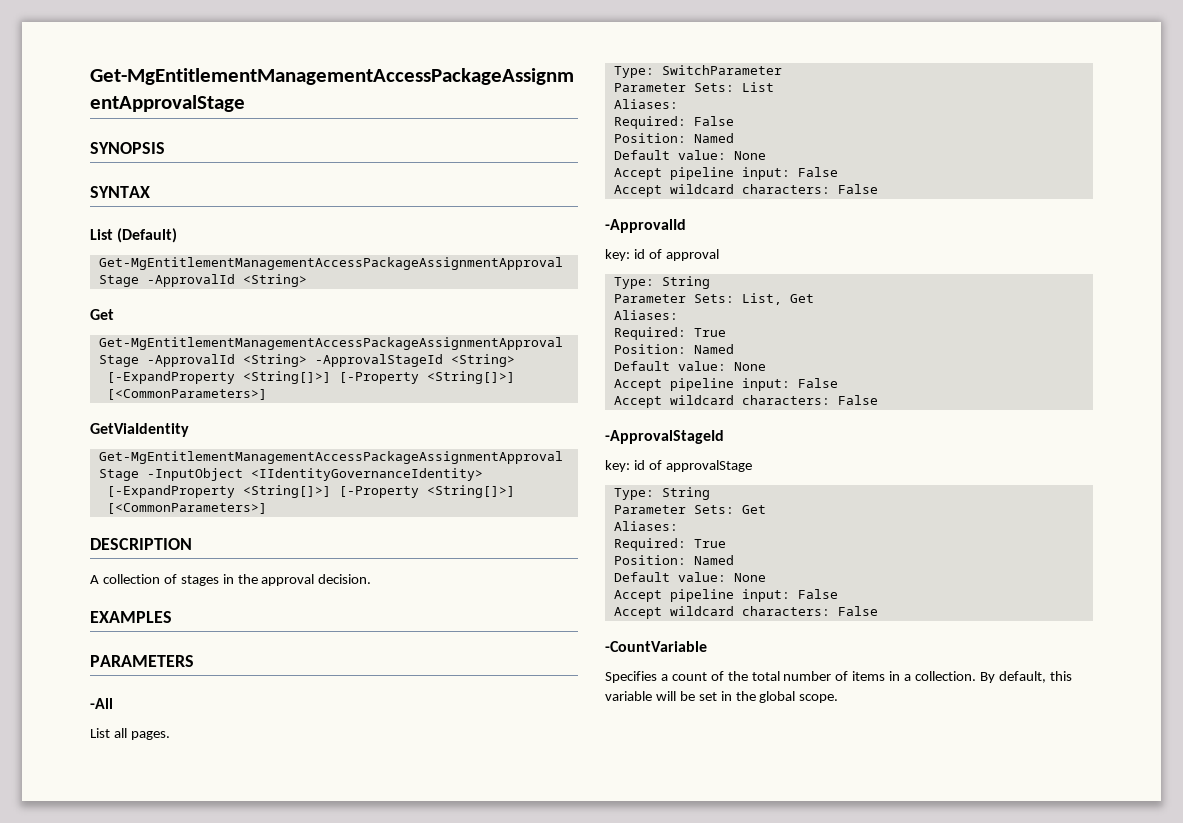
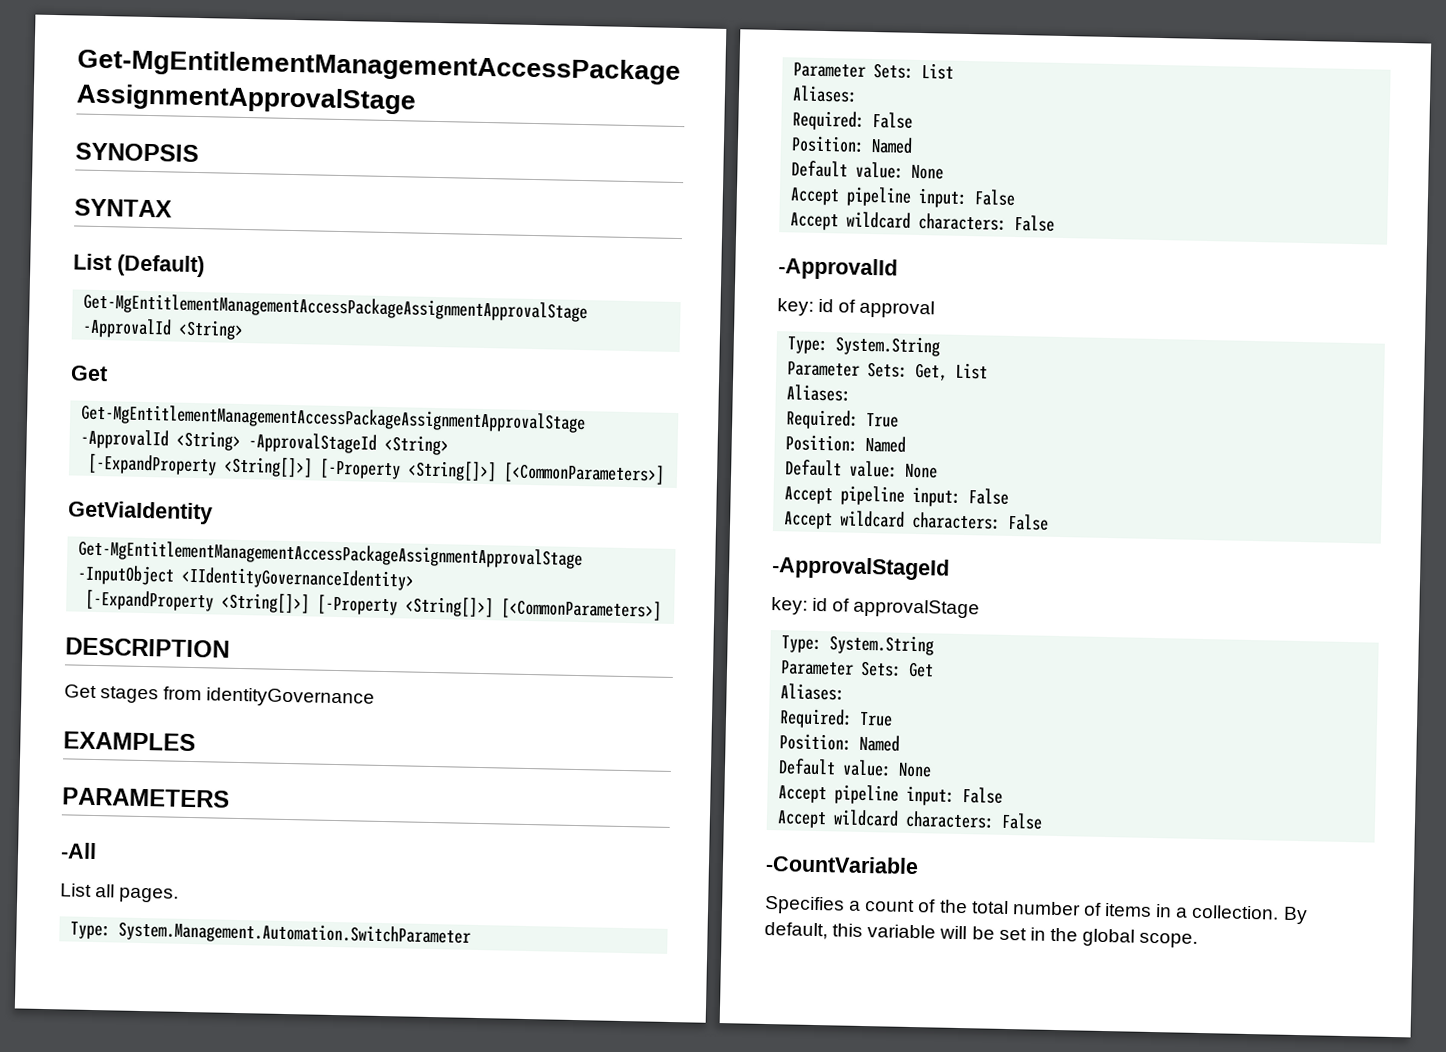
- A collection of stages in the approval decision.
+ Get stages from identityGovernance
- Type: SwitchParameter
+ Type: System.Management.Automation.SwitchParameter
  key: id of approval
- Type: String
- Parameter Sets: List, Get
+ Type: System.String
+ Parameter Sets: Get, List
  key: id of approvalStage
- Type: String
+ Type: System.String

